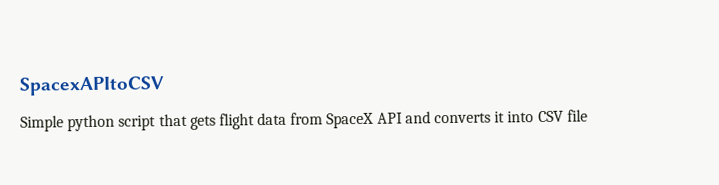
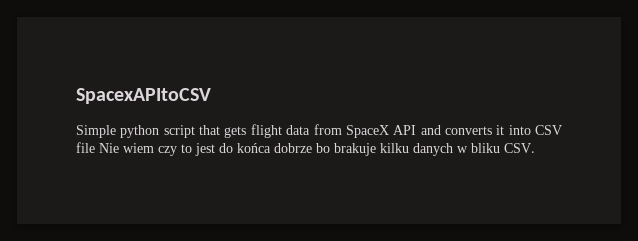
- Simple python script that gets flight data from SpaceX API and converts it into CSV file
+ Simple python script that gets flight data from SpaceX API and converts it into CSV file Nie wiem czy to jest do końca dobrze bo brakuje kilku danych w bliku CSV.

